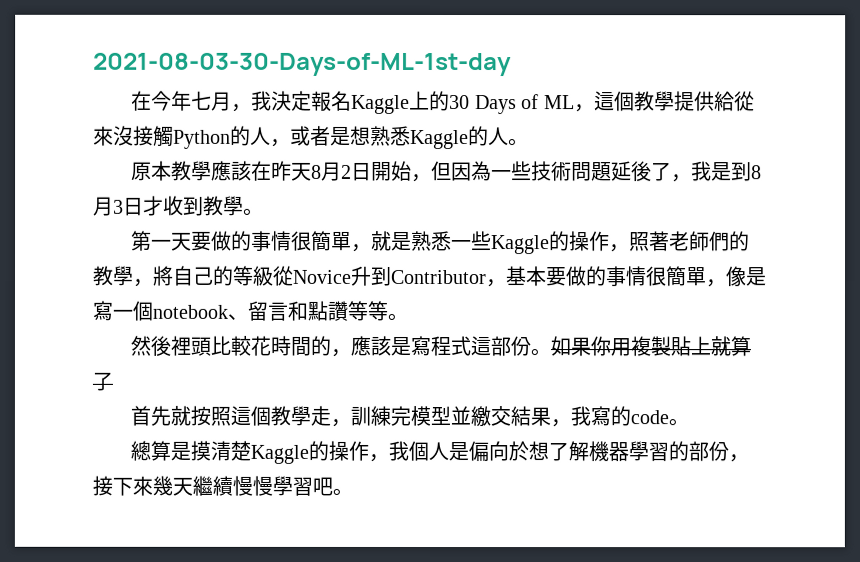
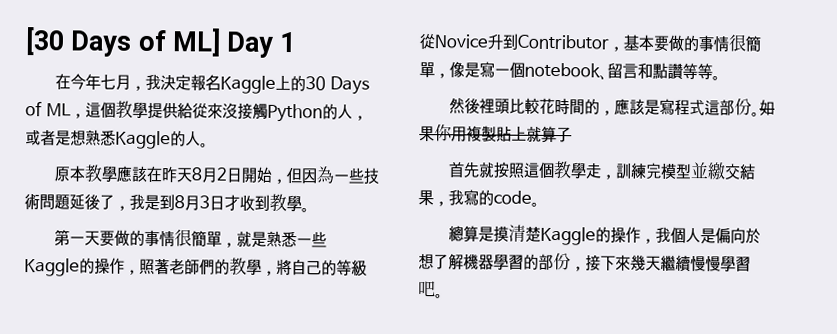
- 2021-08-03-30-Days-of-ML-1st-day
+ [30 Days of ML] Day 1

